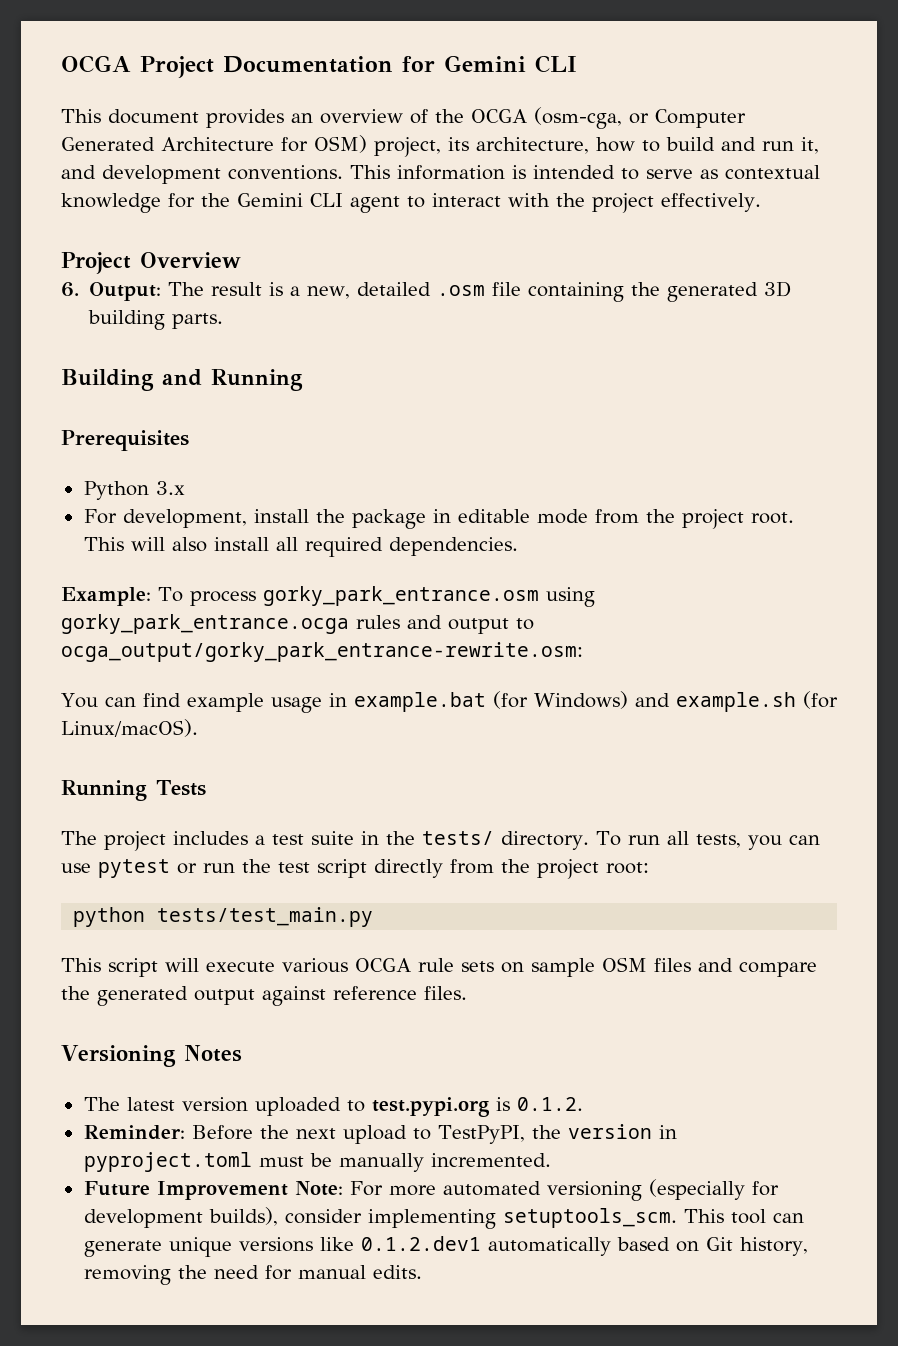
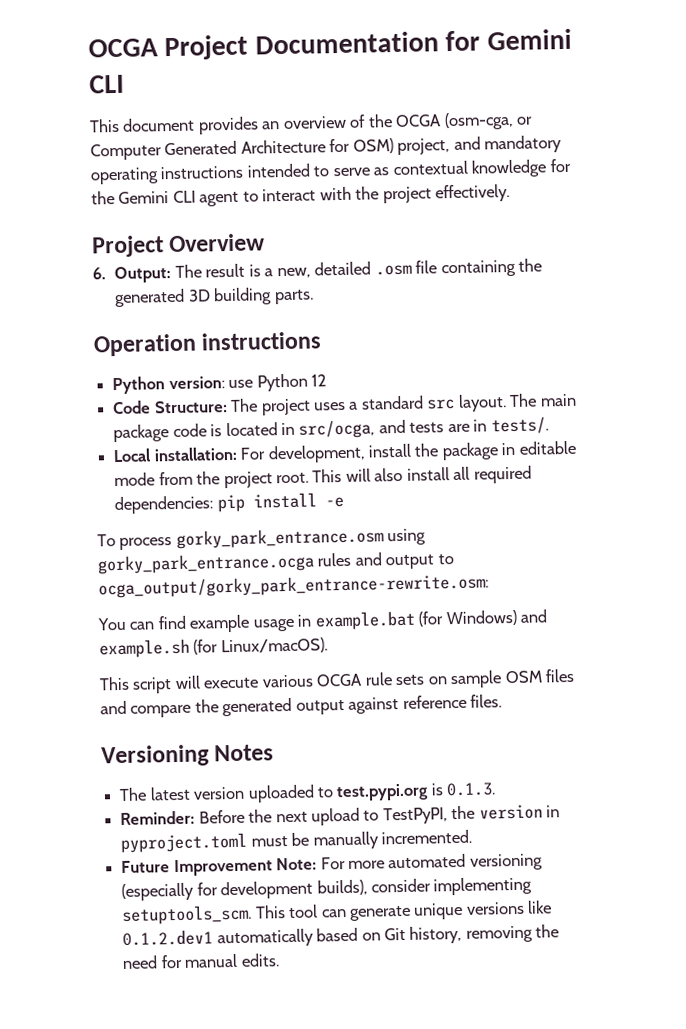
- This document provides an overview of the OCGA (osm-cga, or Computer Generated Architecture for OSM) project, its architecture, how to build and run it, and development conventions. This information is intended to serve as contextual knowledge for the Gemini CLI agent to interact with the project effectively.
+ This document provides an overview of the OCGA (osm-cga, or Computer Generated Architecture for OSM) project, and mandatory operating instructions intended to serve as contextual knowledge for the Gemini CLI agent to interact with the project effectively.
- Building and Running
- Prerequisites
- Python 3.x
- For development, install the package in editable mode from the project root.
+ Operation instructions
+ Python version: use Python 12
+ Code Structure: The project uses a standard src layout. The main package code is located in src/ocga, and tests are in tests/.
+ Local installation: For development, install the package in editable mode from the project root.
- This will also install all required dependencies.
- Example: To process gorky_park_entrance.osm using gorky_park_entrance.ocga rules and output to ocga_output/gorky_park_entrance-rewrite.osm:
+ This will also install all required dependencies: pip install -e
+ To process gorky_park_entrance.osm using gorky_park_entrance.ocga rules and output to ocga_output/gorky_park_entrance-rewrite.osm:
- Running Tests
- The project includes a test suite in the tests/ directory. To run all tests, you can use pytest or run the test script directly from the project root:
- python tests/test_main.py
- The latest version uploaded to test.pypi.org is 0.1.2.
+ The latest version uploaded to test.pypi.org is 0.1.3.

